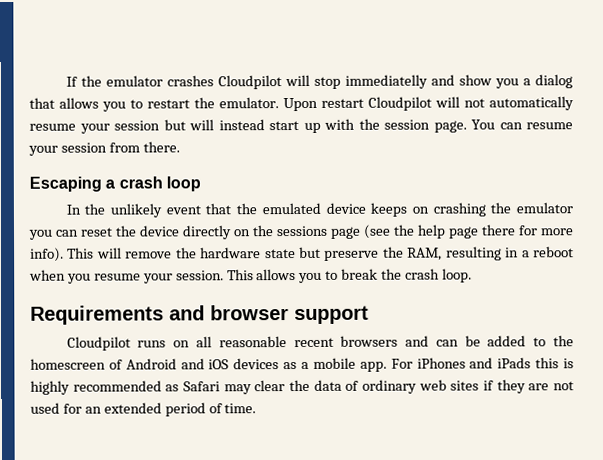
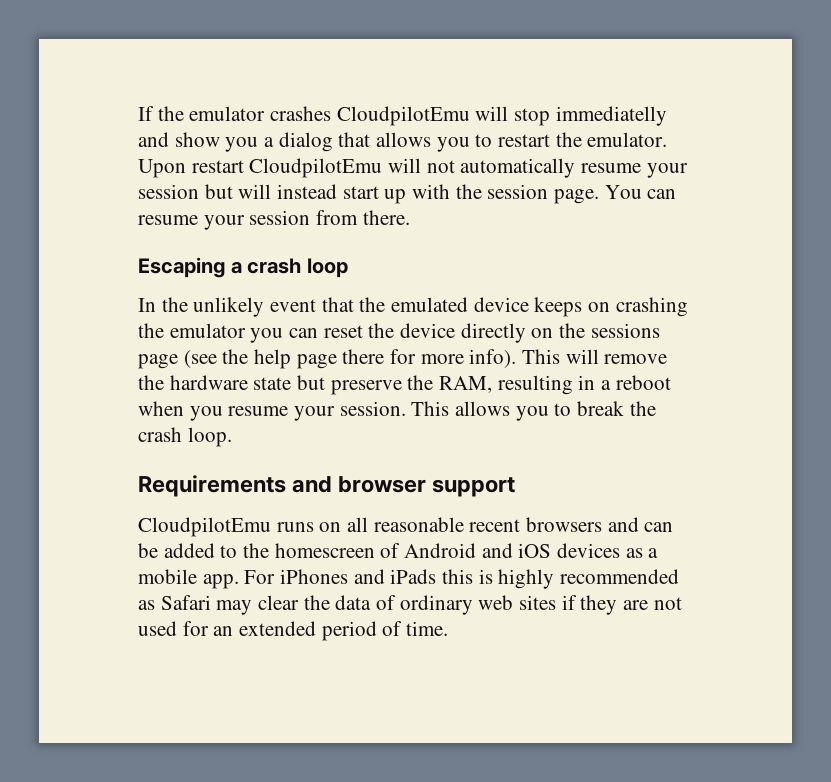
- If the emulator crashes Cloudpilot will stop immediatelly and show you a dialog that allows you to restart the emulator.
+ If the emulator crashes CloudpilotEmu will stop immediatelly and show you a dialog that allows you to restart the emulator.
- Upon restart Cloudpilot will not automatically resume your session but will instead start up with the session page.
+ Upon restart CloudpilotEmu will not automatically resume your session but will instead start up with the session page.
- Cloudpilot runs on all reasonable recent browsers and can be added to the homescreen of Android and iOS devices as a mobile app.
+ CloudpilotEmu runs on all reasonable recent browsers and can be added to the homescreen of Android and iOS devices as a mobile app.

